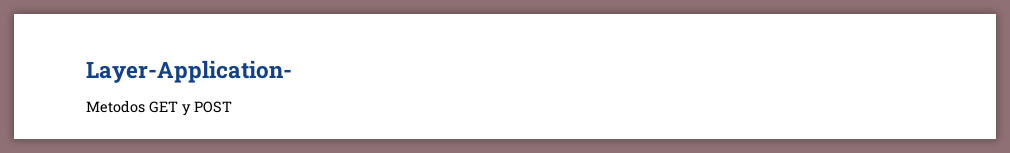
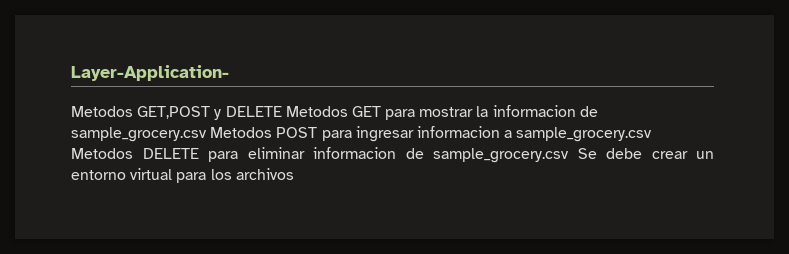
- Metodos GET y POST
+ Metodos GET,POST y DELETE Metodos GET para mostrar la informacion de sample_grocery.csv Metodos POST para ingresar informacion a sample_grocery.csv Metodos DELETE para eliminar informacion de sample_grocery.csv Se debe crear un entorno virtual para los archivos

